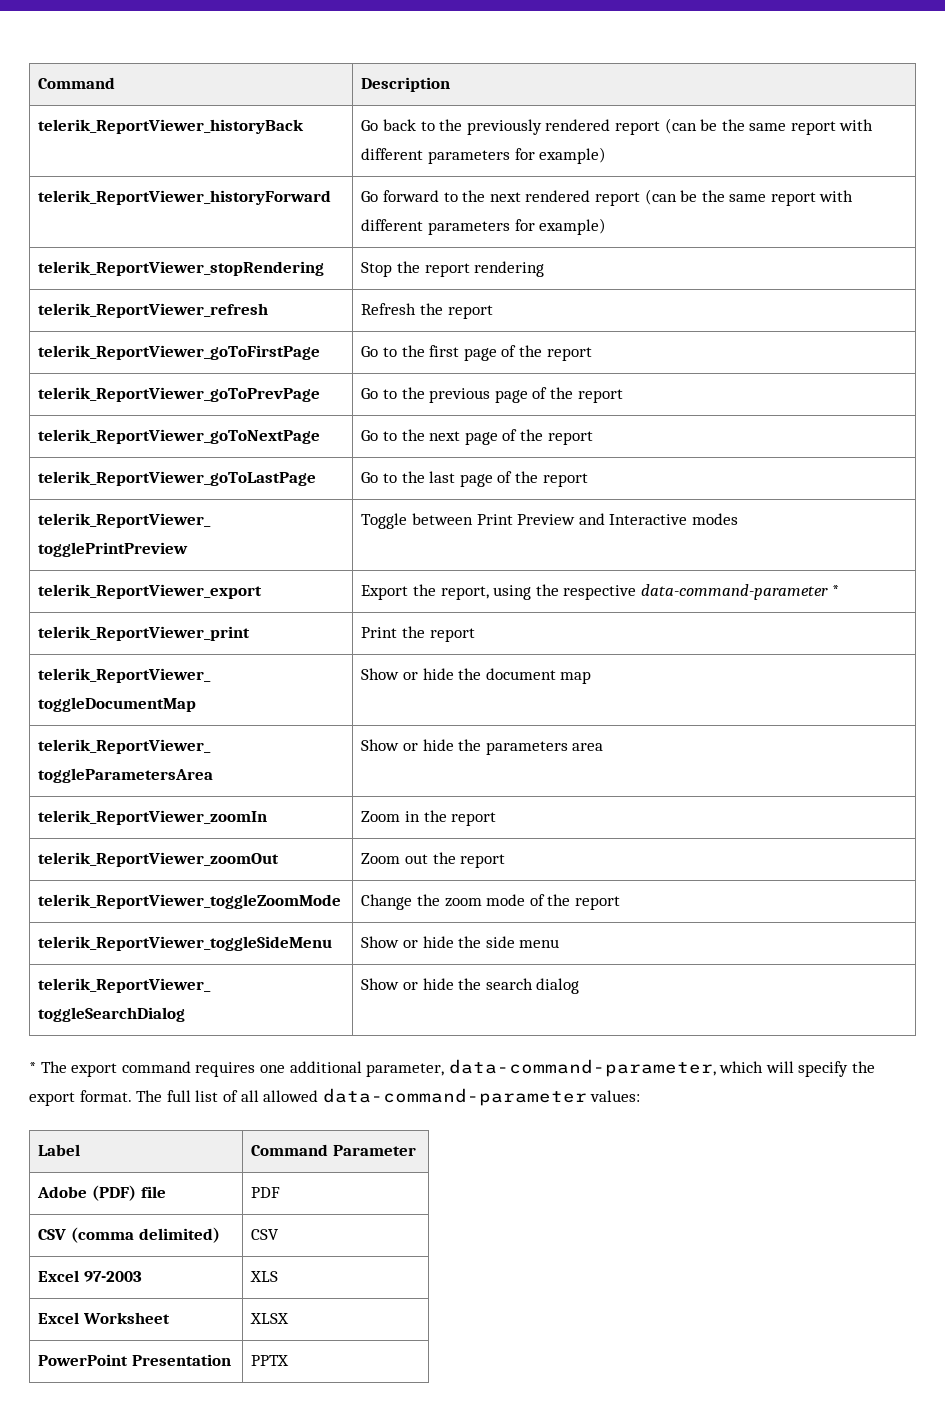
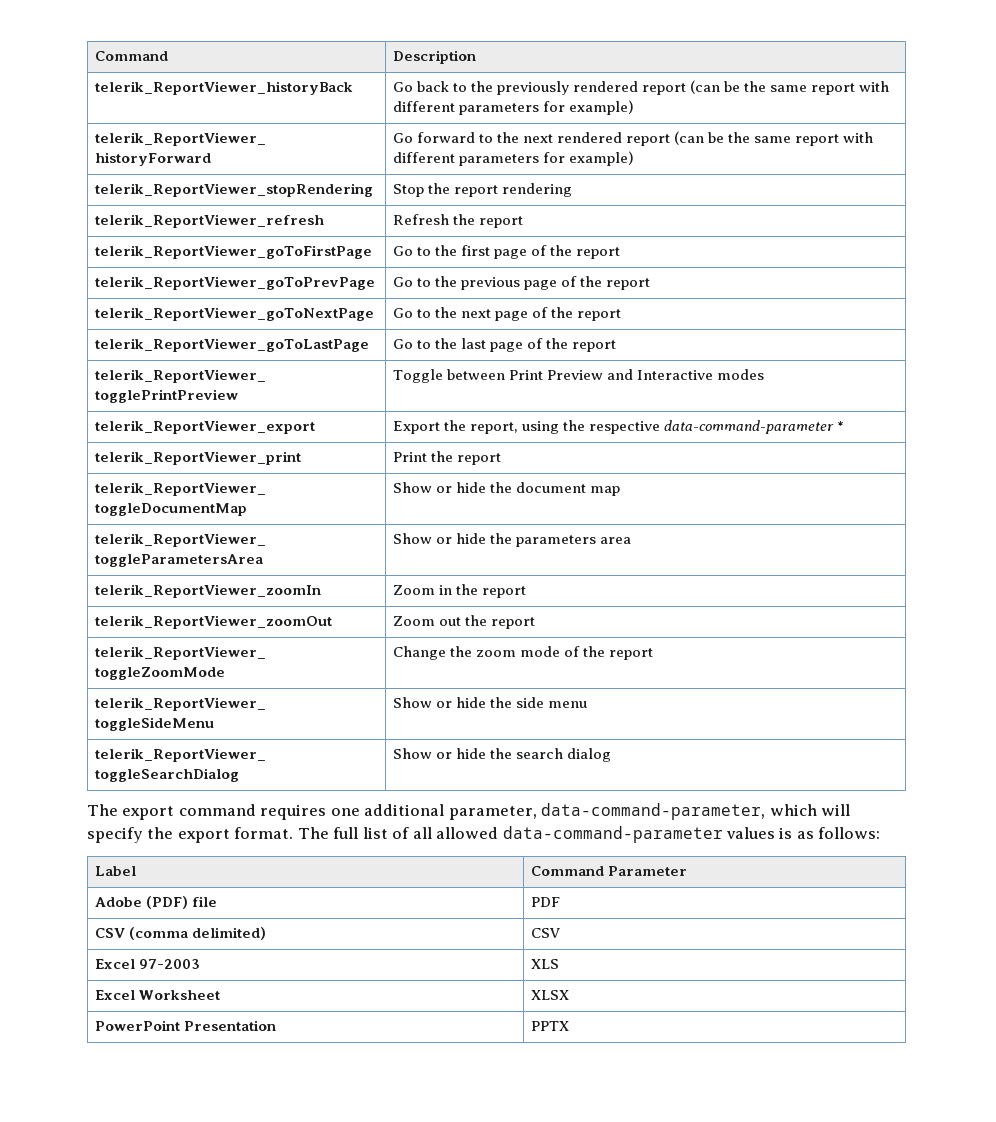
- * The export command requires one additional parameter, data-command-parameter, which will specify the export format.
+ The export command requires one additional parameter, data-command-parameter, which will specify the export format.
- The full list of all allowed data-command-parameter values:
+ The full list of all allowed data-command-parameter values is as follows:

